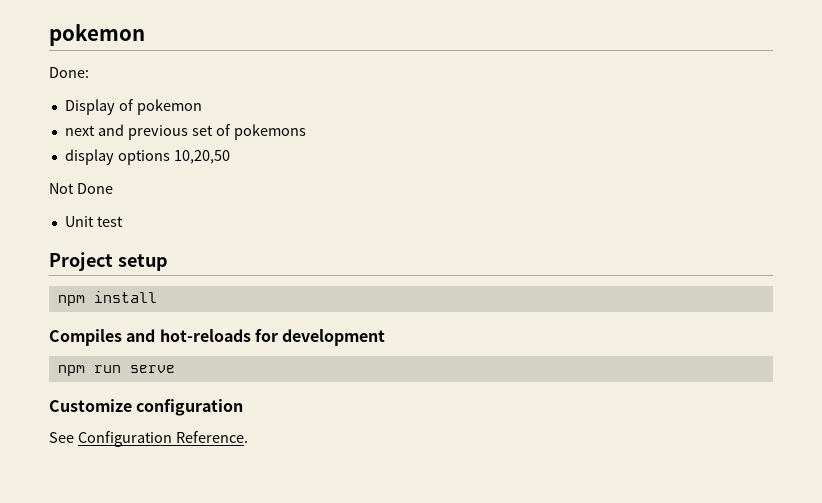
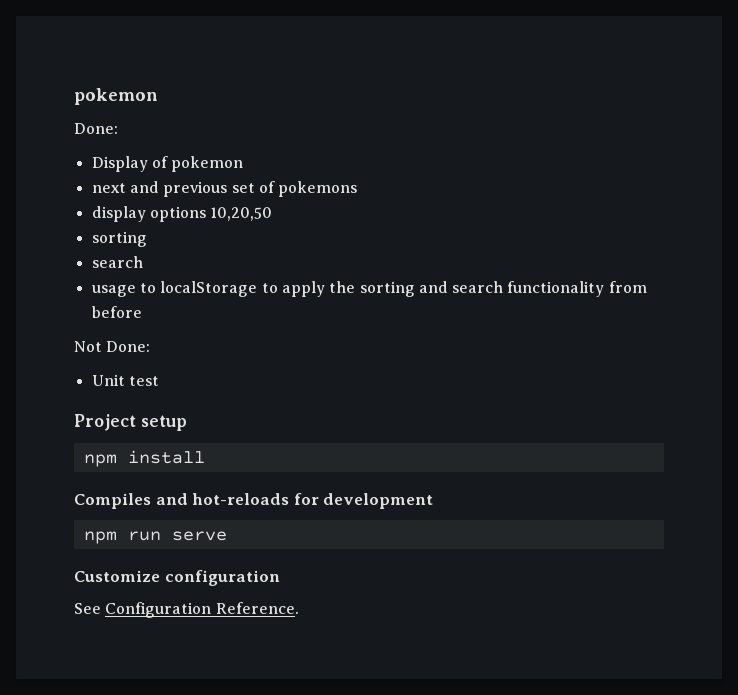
  display options 10,20,50
+ sorting
+ search
+ usage to localStorage to apply the sorting and search functionality from before
- Not Done
+ Not Done:

